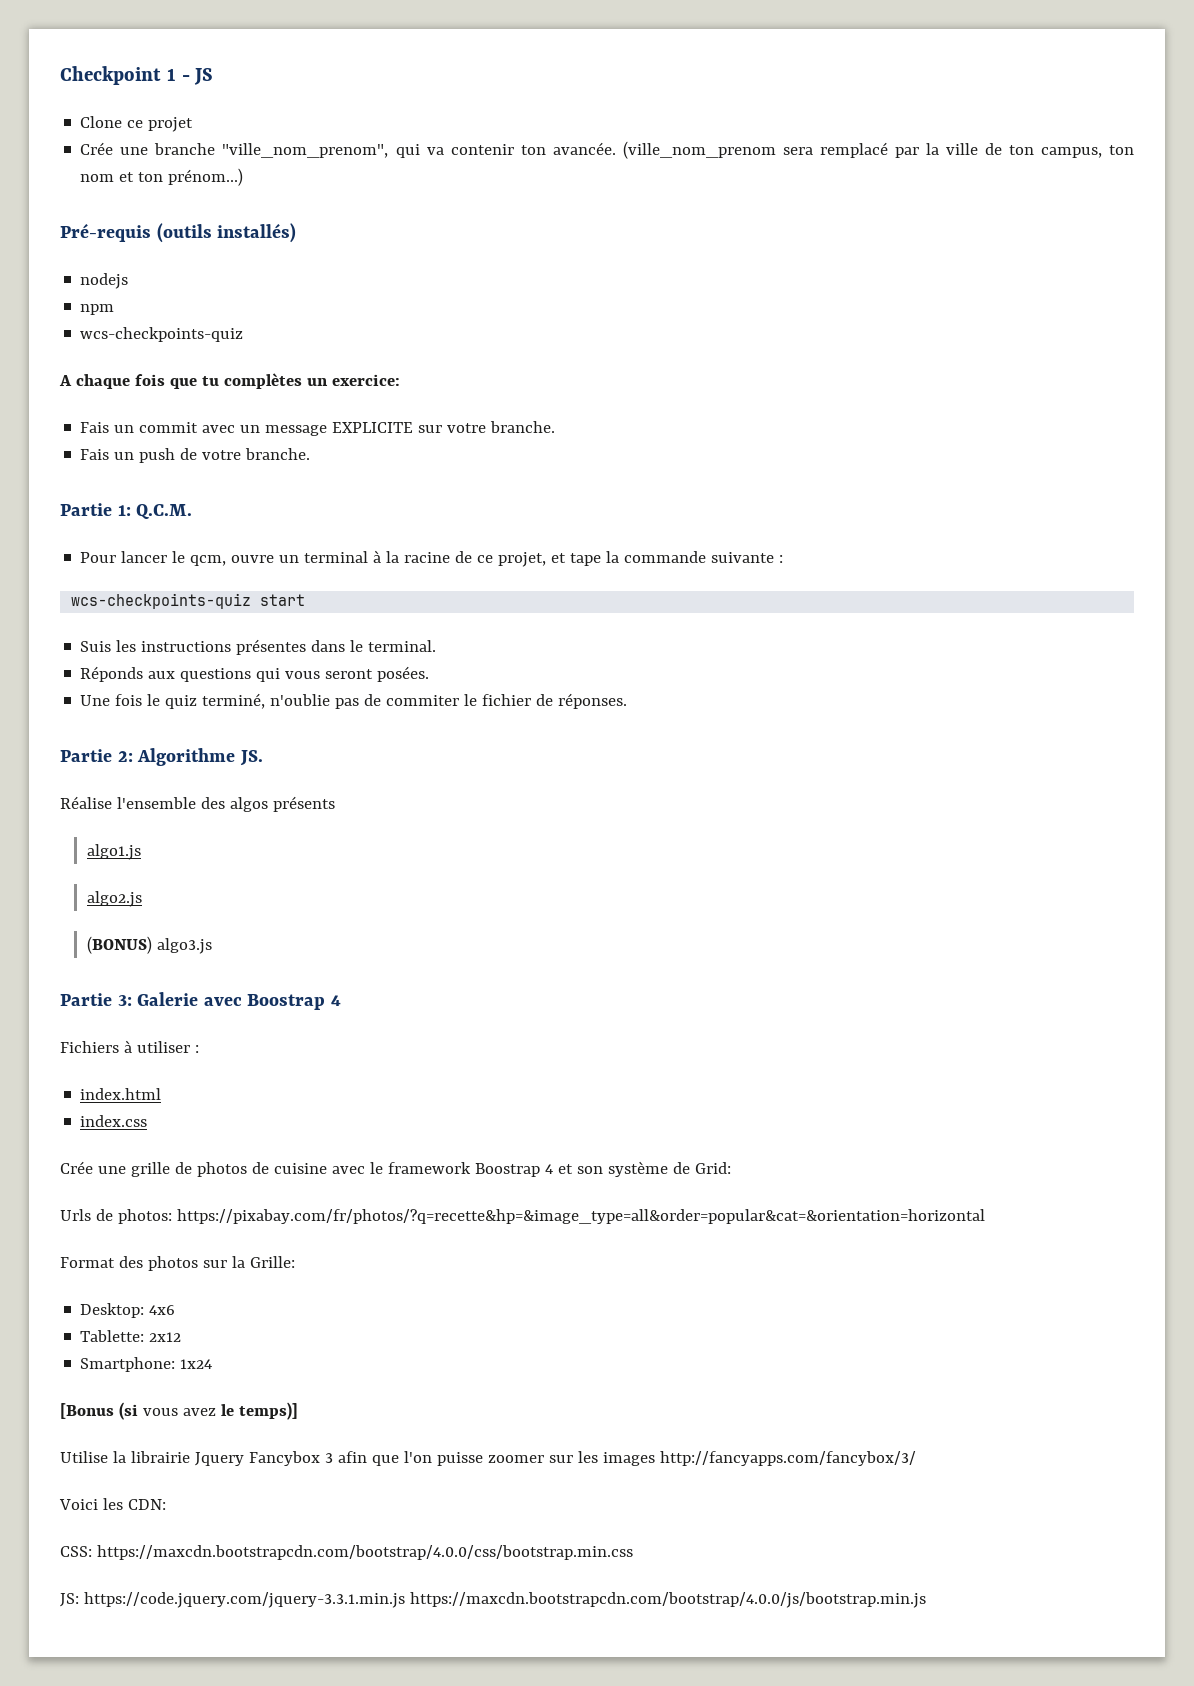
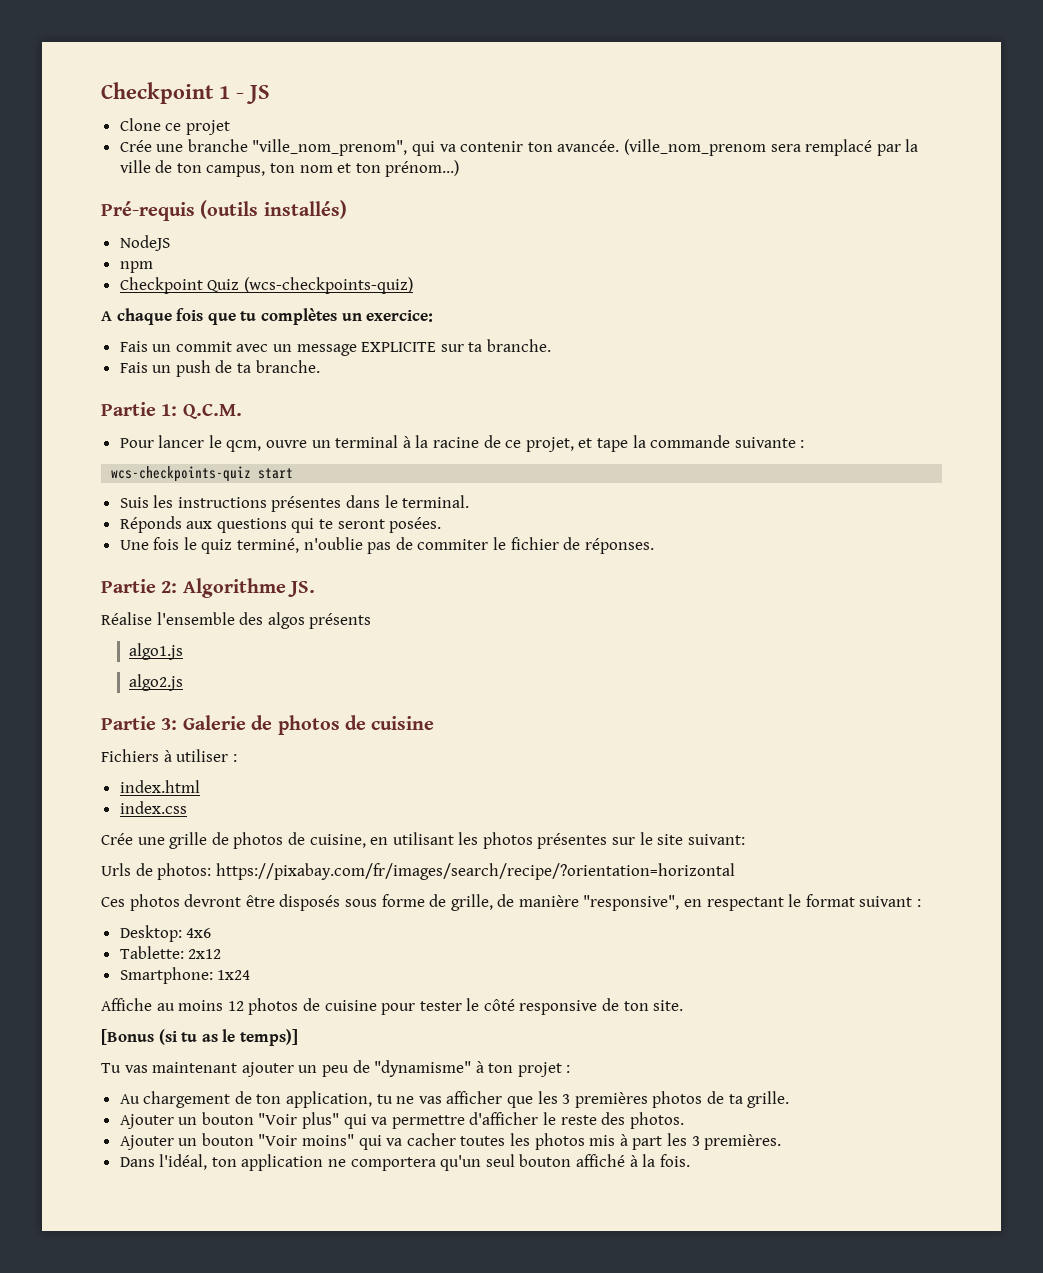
- nodejs
+ NodeJS
  npm
- wcs-checkpoints-quiz
+ Checkpoint Quiz (wcs-checkpoints-quiz)
- Fais un commit avec un message EXPLICITE sur votre branche.
+ Fais un commit avec un message EXPLICITE sur ta branche.
- Fais un push de votre branche.
+ Fais un push de ta branche.
- Réponds aux questions qui vous seront posées.
+ Réponds aux questions qui te seront posées.
- (BONUS) algo3.js
- Partie 3: Galerie avec Boostrap 4
+ Partie 3: Galerie de photos de cuisine
- Crée une grille de photos de cuisine avec le framework Boostrap 4 et son système de Grid:
- Urls de photos: https://pixabay.com/fr/photos/?q=recette&hp=&image_type=all&order=popular&cat=&orientation=horizontal
- Format des photos sur la Grille:
+ Crée une grille de photos de cuisine, en utilisant les photos présentes sur le site suivant:
+ Urls de photos: https://pixabay.com/fr/images/search/recipe/?orientation=horizontal
+ Ces photos devront être disposés sous forme de grille, de manière "responsive", en respectant le format suivant :
+ Affiche au moins 12 photos de cuisine pour tester le côté responsive de ton site.
- [Bonus (si vous avez le temps)]
+ [Bonus (si tu as le temps)]
- Utilise la librairie Jquery Fancybox 3 afin que l'on puisse zoomer sur les images http://fancyapps.com/fancybox/3/
- Voici les CDN:
- CSS: https://maxcdn.bootstrapcdn.com/bootstrap/4.0.0/css/bootstrap.min.css
- JS: https://code.jquery.com/jquery-3.3.1.min.js https://maxcdn.bootstrapcdn.com/bootstrap/4.0.0/js/bootstrap.min.js
+ Tu vas maintenant ajouter un peu de "dynamisme" à ton projet :
+ Au chargement de ton application, tu ne vas afficher que les 3 premières photos de ta grille.
+ Ajouter un bouton "Voir plus" qui va permettre d'afficher le reste des photos.
+ Ajouter un bouton "Voir moins" qui va cacher toutes les photos mis à part les 3 premières.
+ Dans l'idéal, ton application ne comportera qu'un seul bouton affiché à la fois.

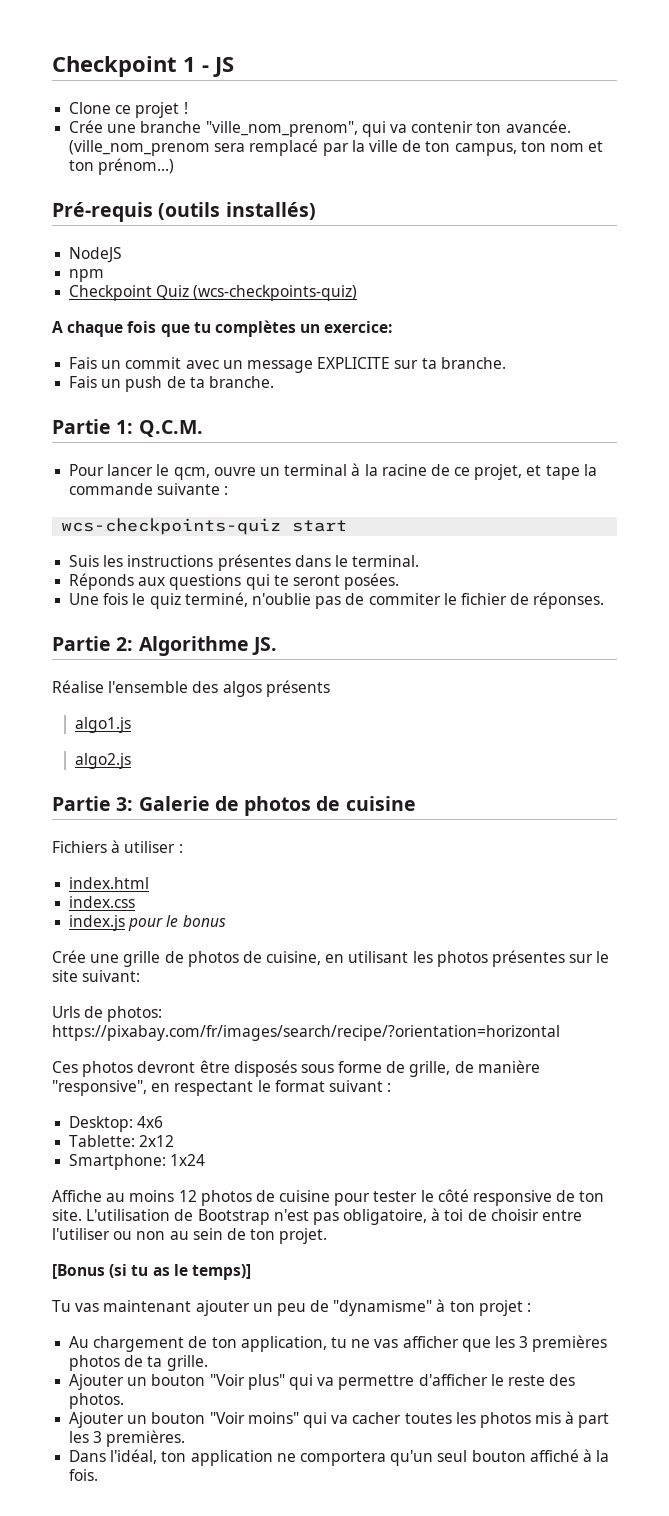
- Clone ce projet
+ Clone ce projet !
+ index.js pour le bonus
+ L'utilisation de Bootstrap n'est pas obligatoire, à toi de choisir entre l'utiliser ou non au sein de ton projet.

